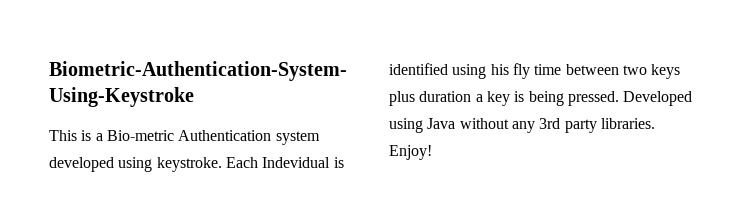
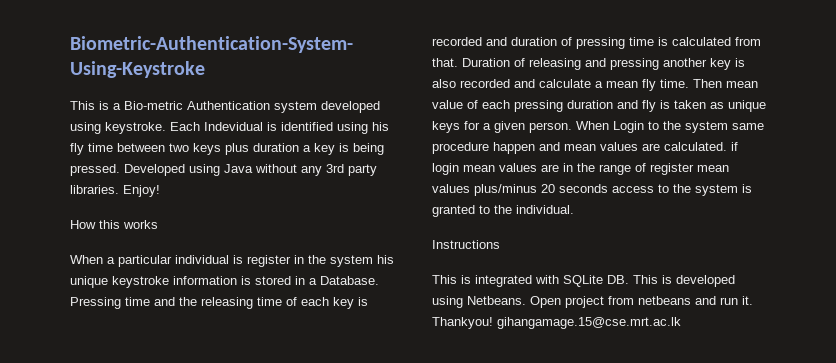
+ How this works
+ When a particular individual is register in the system his unique keystroke information is stored in a Database. Pressing time and the releasing time of each key is recorded and duration of pressing time is calculated from that. Duration of releasing and pressing another key is also recorded and calculate a mean fly time. Then mean value of each pressing duration and fly is taken as unique keys for a given person. When Login to the system same procedure happen and mean values are calculated. if login mean values are in the range of register mean values plus/minus 20 seconds access to the system is granted to the individual.
+ Instructions
+ This is integrated with SQLite DB. This is developed using Netbeans. Open project from netbeans and run it. Thankyou! gihangamage.15@cse.mrt.ac.lk

